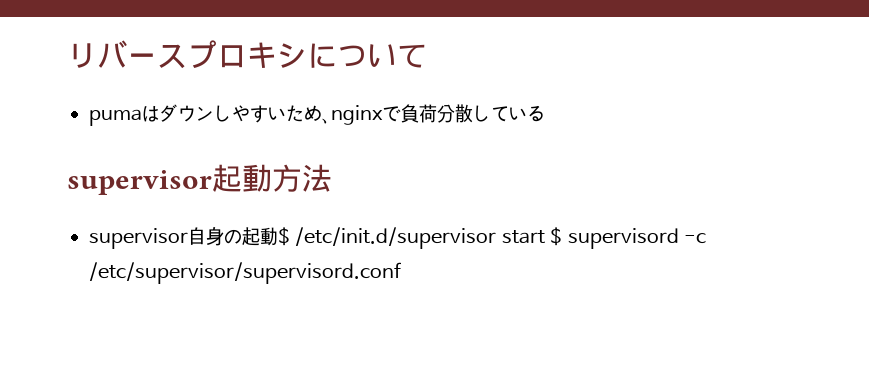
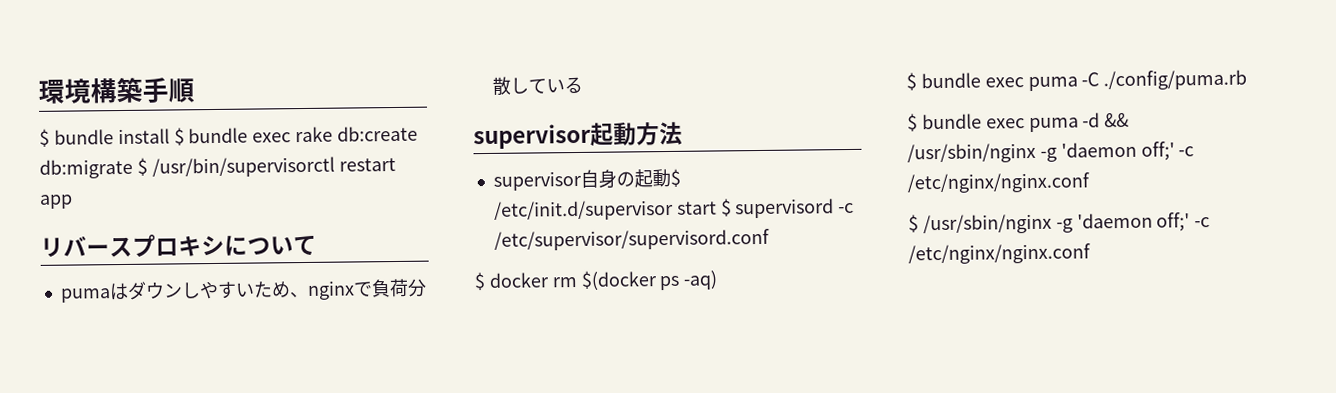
+ 環境構築手順
+ $ bundle install $ bundle exec rake db:create db:migrate $ /usr/bin/supervisorctl restart app
+ $ docker rm $(docker ps -aq)
+ $ bundle exec puma -C ./config/puma.rb
+ $ bundle exec puma -d &&
+ /usr/sbin/nginx -g 'daemon off;' -c /etc/nginx/nginx.conf
+ $ /usr/sbin/nginx -g 'daemon off;' -c /etc/nginx/nginx.conf

